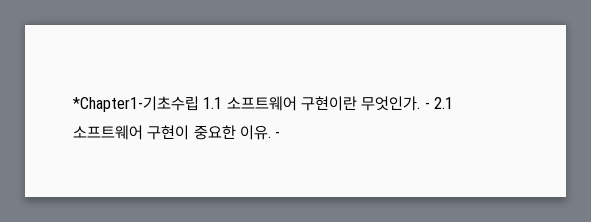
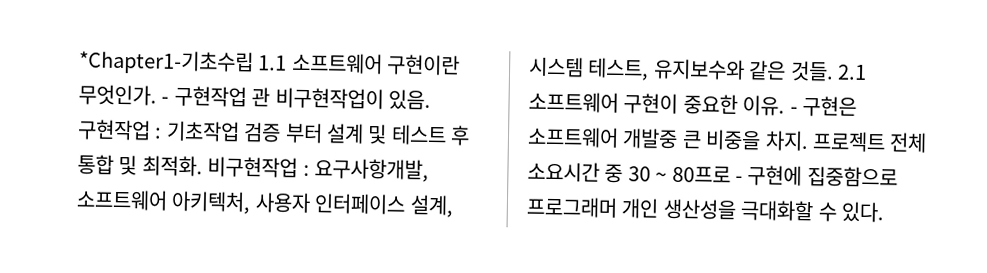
- - 2.1 소프트웨어 구현이 중요한 이유. -
+ - 구현작업 관 비구현작업이 있음. 구현작업 : 기초작업 검증 부터 설계 및 테스트 후 통합 및 최적화. 비구현작업 : 요구사항개발, 소프트웨어 아키텍처, 사용자 인터페이스 설계, 시스템 테스트, 유지보수와 같은 것들. 2.1 소프트웨어 구현이 중요한 이유. - 구현은 소프트웨어 개발중 큰 비중을 차지. 프로젝트 전체 소요시간 중 30 ~ 80프로 - 구현에 집중함으로 프로그래머 개인 생산성을 극대화할 수 있다.

